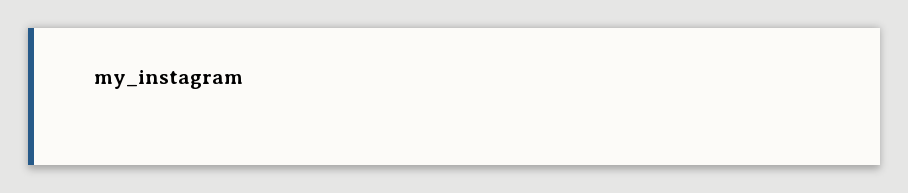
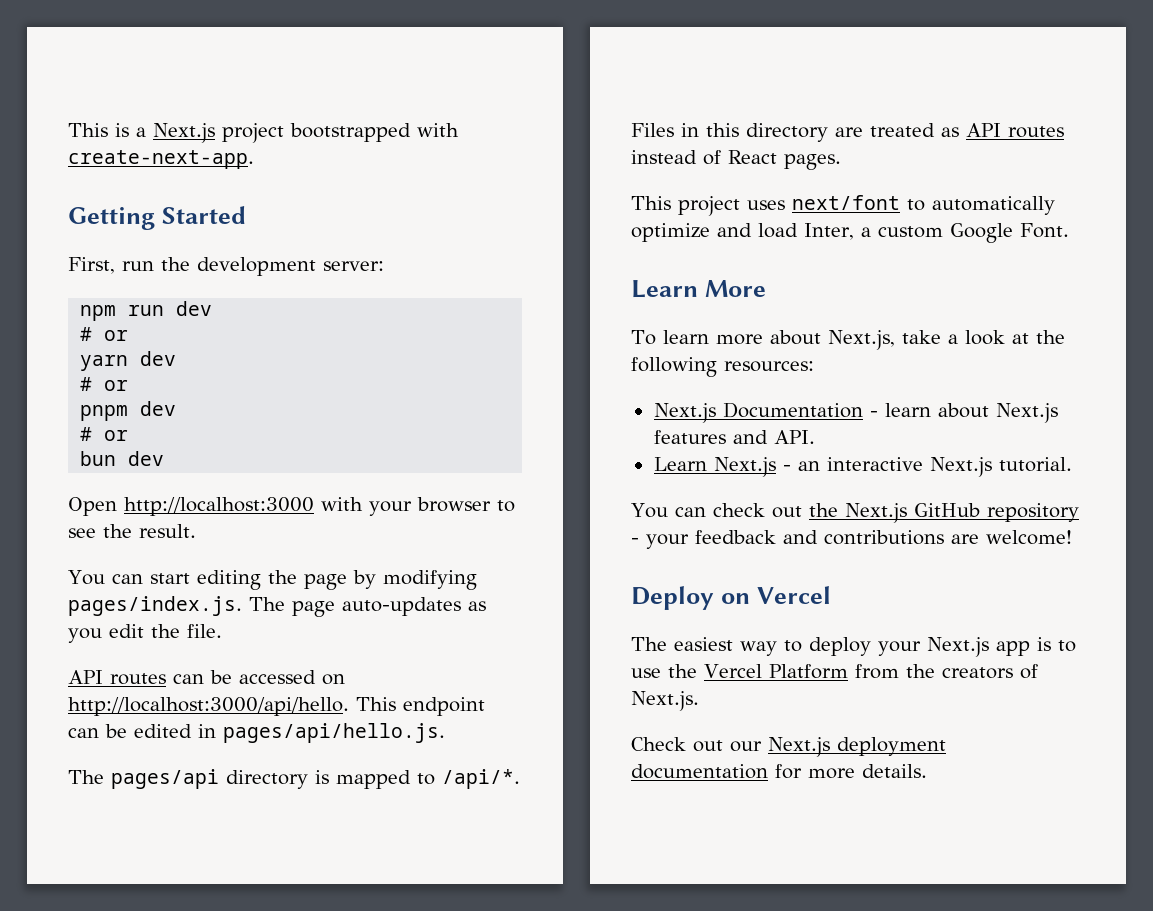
- my_instagram
+ This is a Next.js project bootstrapped with create-next-app.
+ Getting Started
+ First, run the development server:
+ npm run dev
+ # or
+ yarn dev
+ # or
+ pnpm dev
+ # or
+ bun dev
+ Open http://localhost:3000 with your browser to see the result.
+ You can start editing the page by modifying pages/index.js. The page auto-updates as you edit the file.
+ API routes can be accessed on http://localhost:3000/api/hello. This endpoint can be edited in pages/api/hello.js.
+ The pages/api directory is mapped to /api/*. Files in this directory are treated as API routes instead of React pages.
+ This project uses next/font to automatically optimize and load Inter, a custom Google Font.
+ Learn More
+ To learn more about Next.js, take a look at the following resources:
+ Next.js Documentation - learn about Next.js features and API.
+ Learn Next.js - an interactive Next.js tutorial.
+ You can check out the Next.js GitHub repository - your feedback and contributions are welcome!
+ Deploy on Vercel
+ The easiest way to deploy your Next.js app is to use the Vercel Platform from the creators of Next.js.
+ Check out our Next.js deployment documentation for more details.

